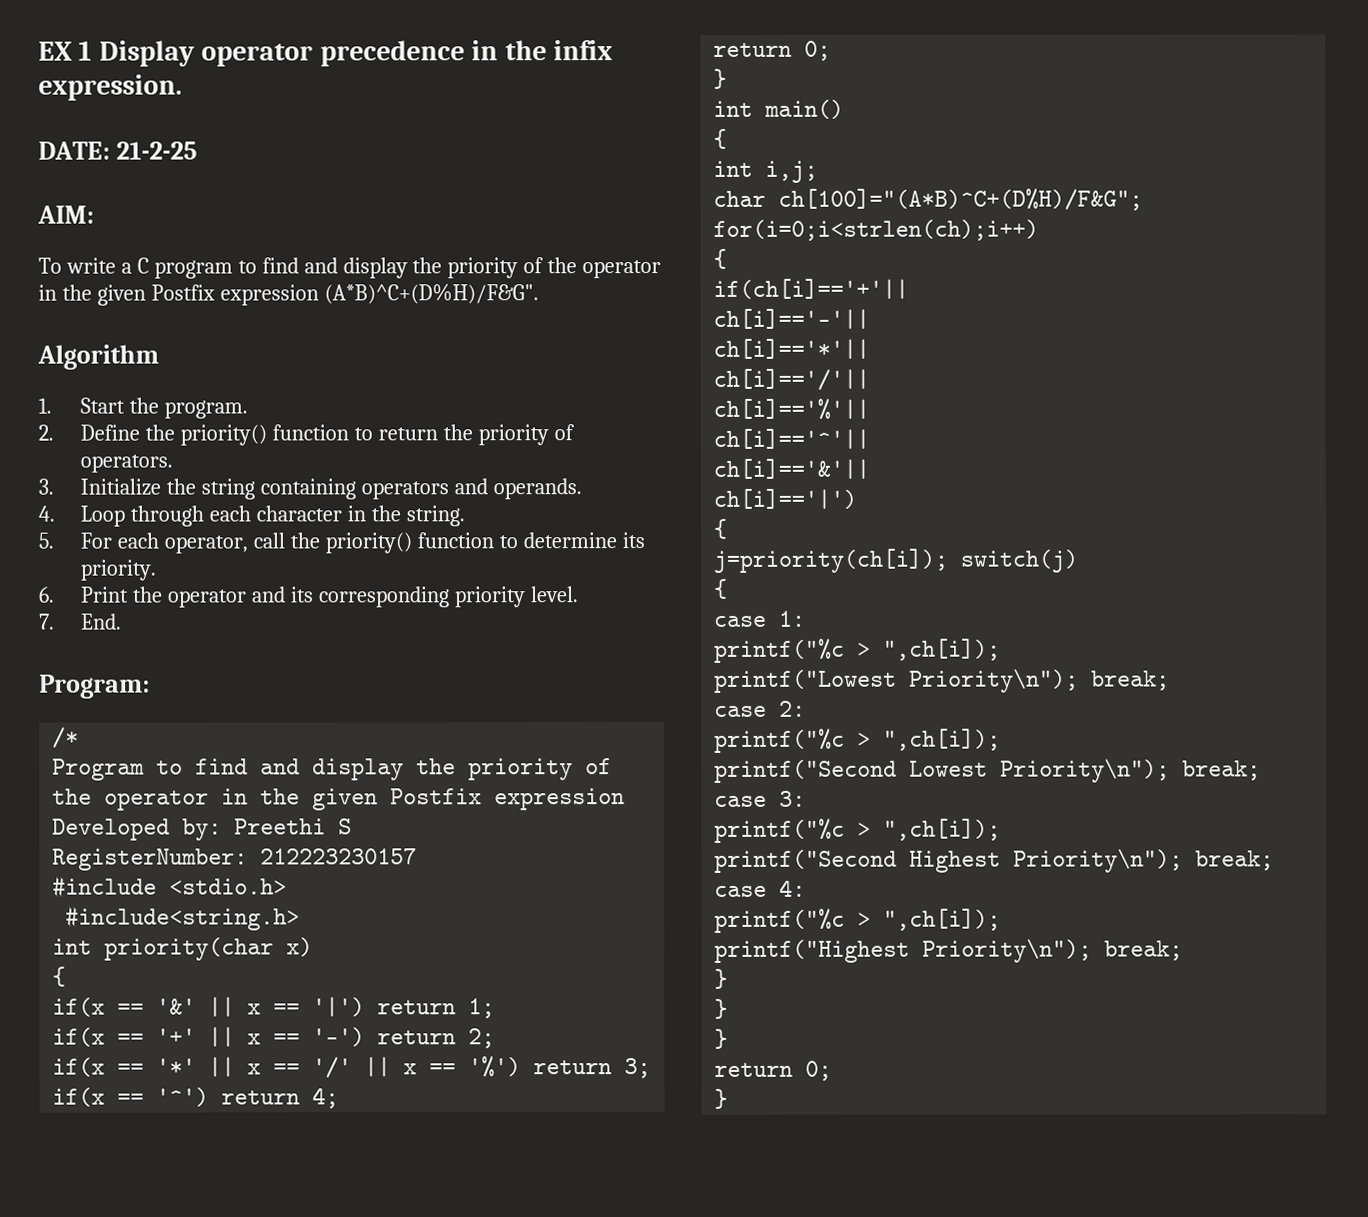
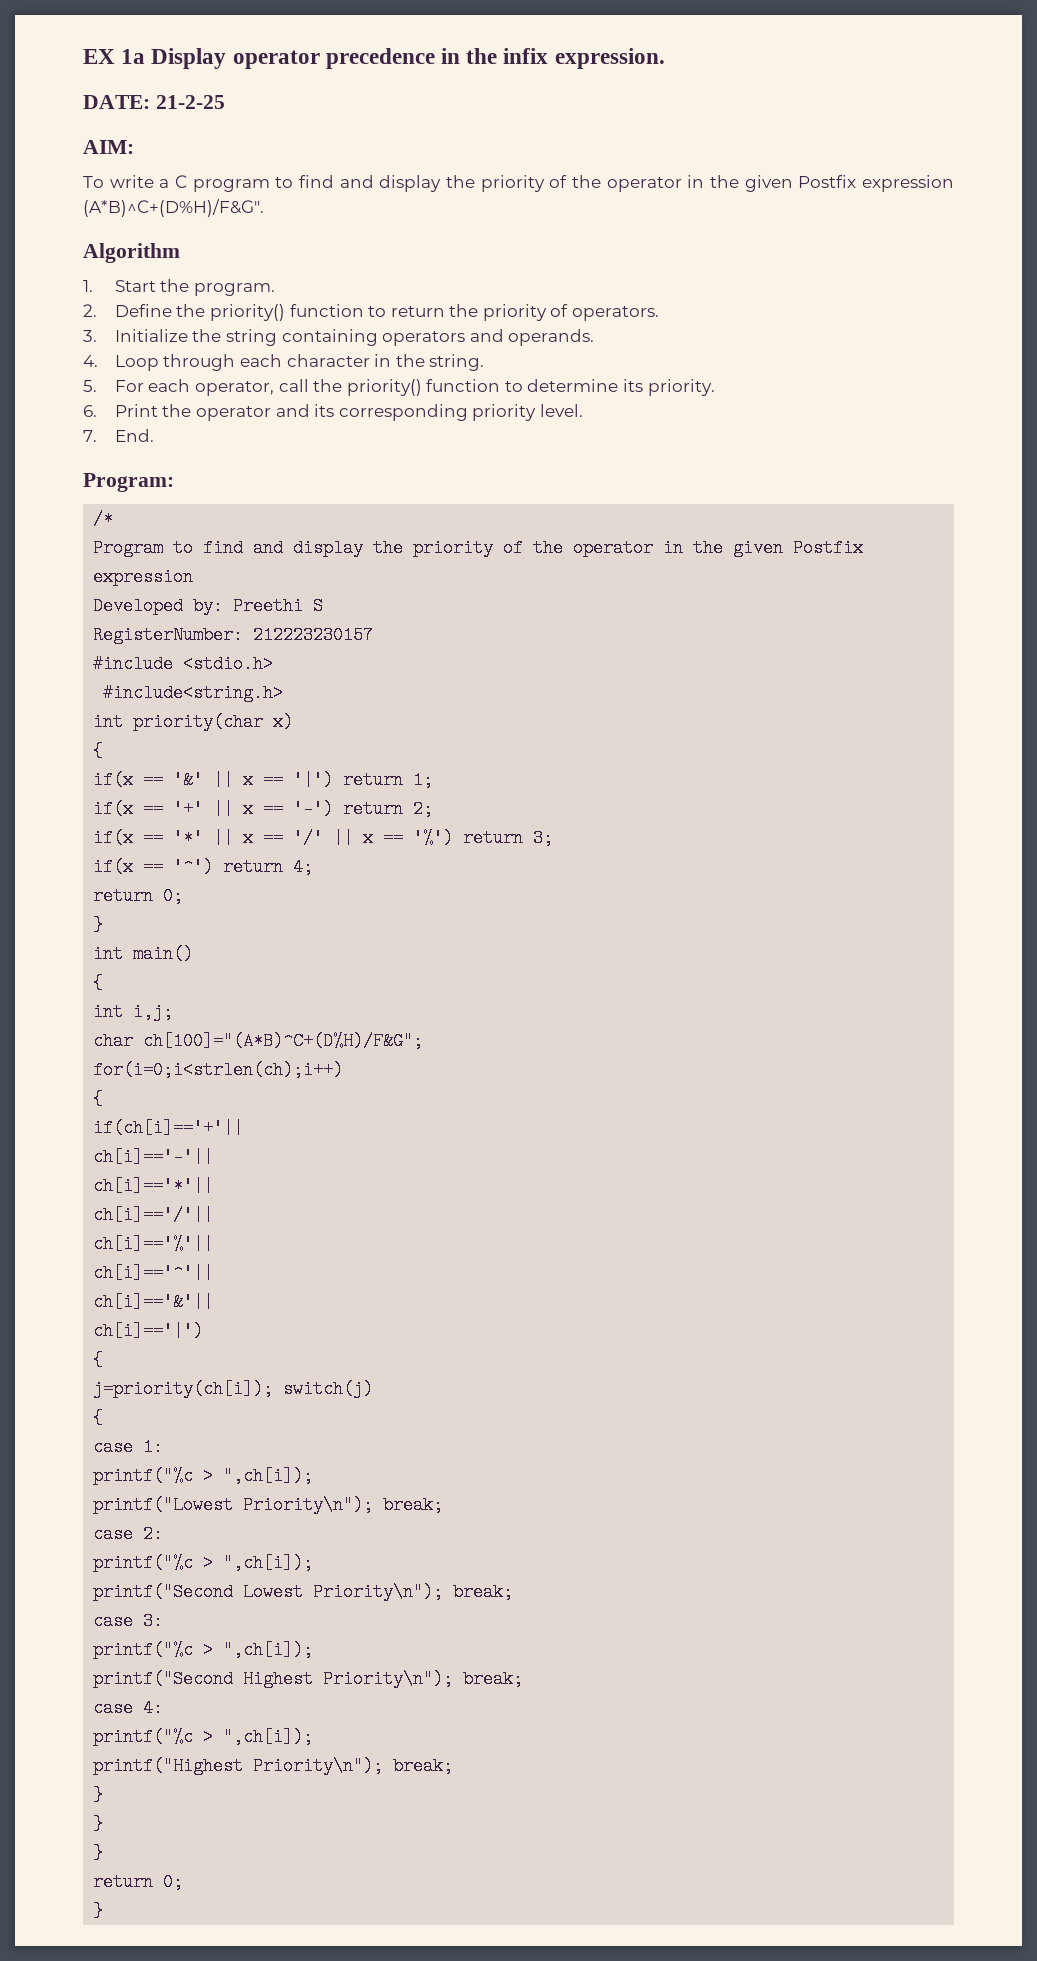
- EX 1 Display operator precedence in the infix expression.
+ EX 1a Display operator precedence in the infix expression.

